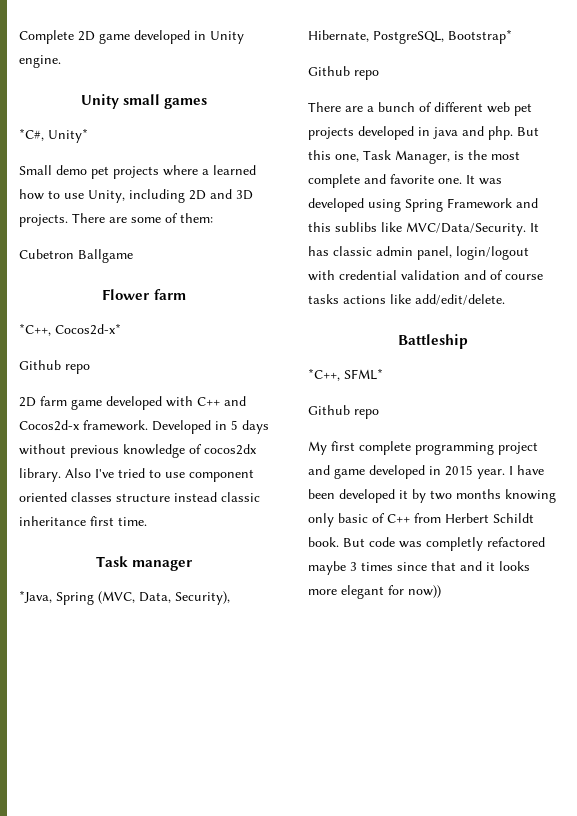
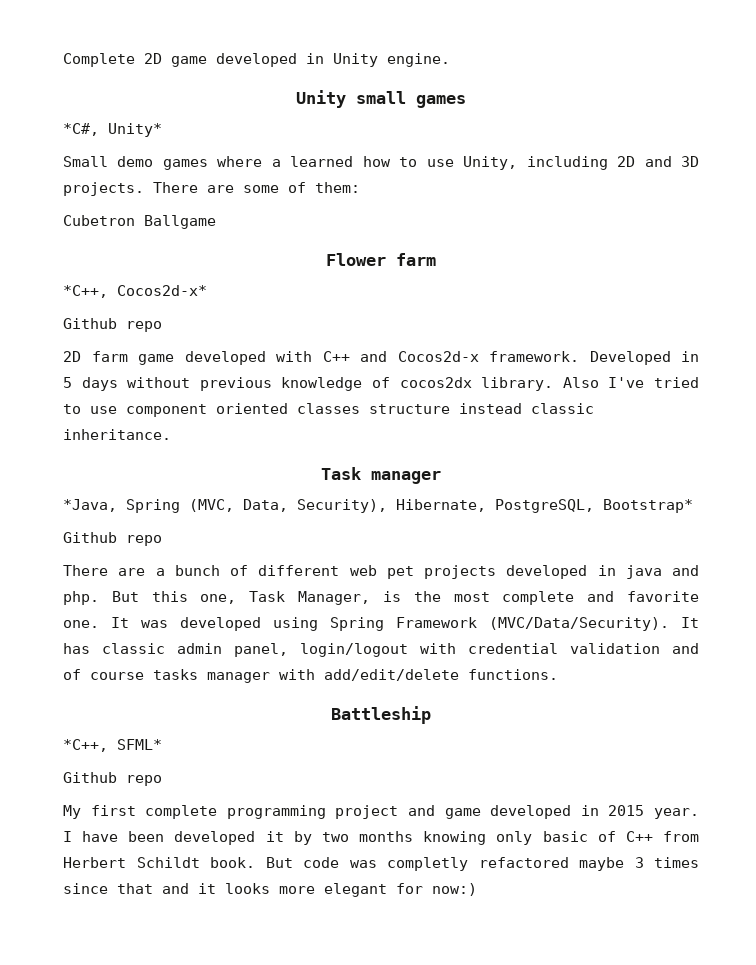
- Small demo pet projects where a learned how to use Unity, including 2D and 3D projects.
+ Small demo games where a learned how to use Unity, including 2D and 3D projects.
- Also I've tried to use component oriented classes structure instead classic inheritance first time.
+ Also I've tried to use component oriented classes structure instead classic inheritance.
- It was developed using Spring Framework and this sublibs like MVC/Data/Security.
+ It was developed using Spring Framework (MVC/Data/Security).
- It has classic admin panel, login/logout with credential validation and of course tasks actions like add/edit/delete.
+ It has classic admin panel, login/logout with credential validation and of course tasks manager with add/edit/delete functions.
- But code was completly refactored maybe 3 times since that and it looks more elegant for now))
+ But code was completly refactored maybe 3 times since that and it looks more elegant for now:)

